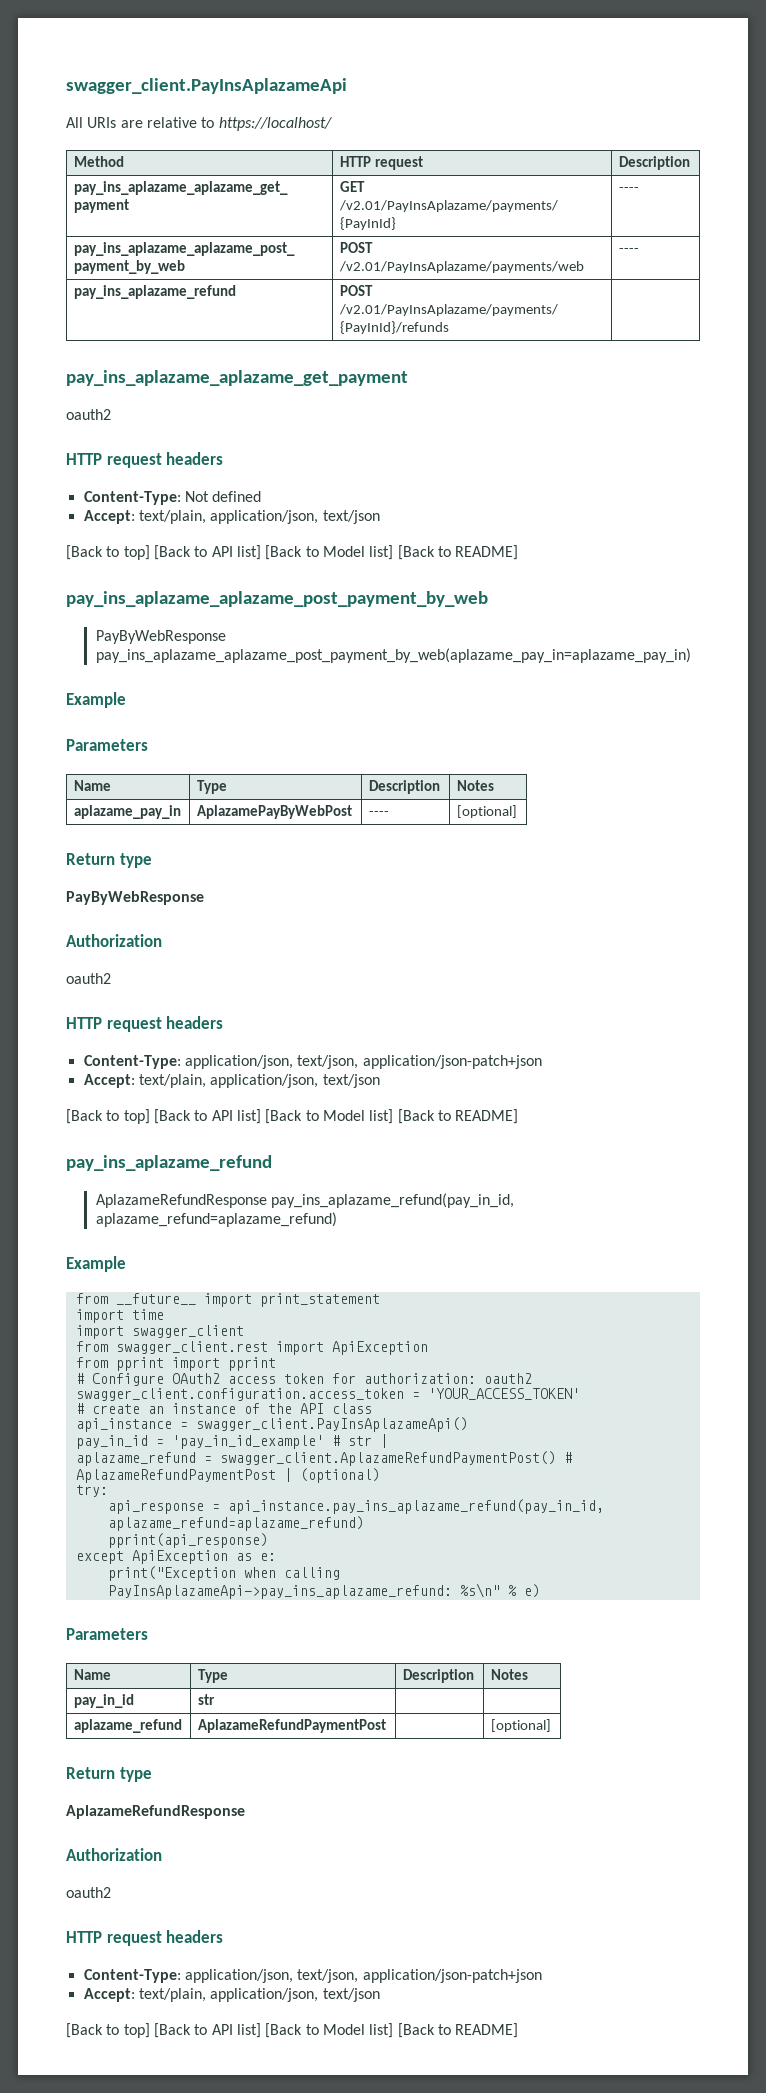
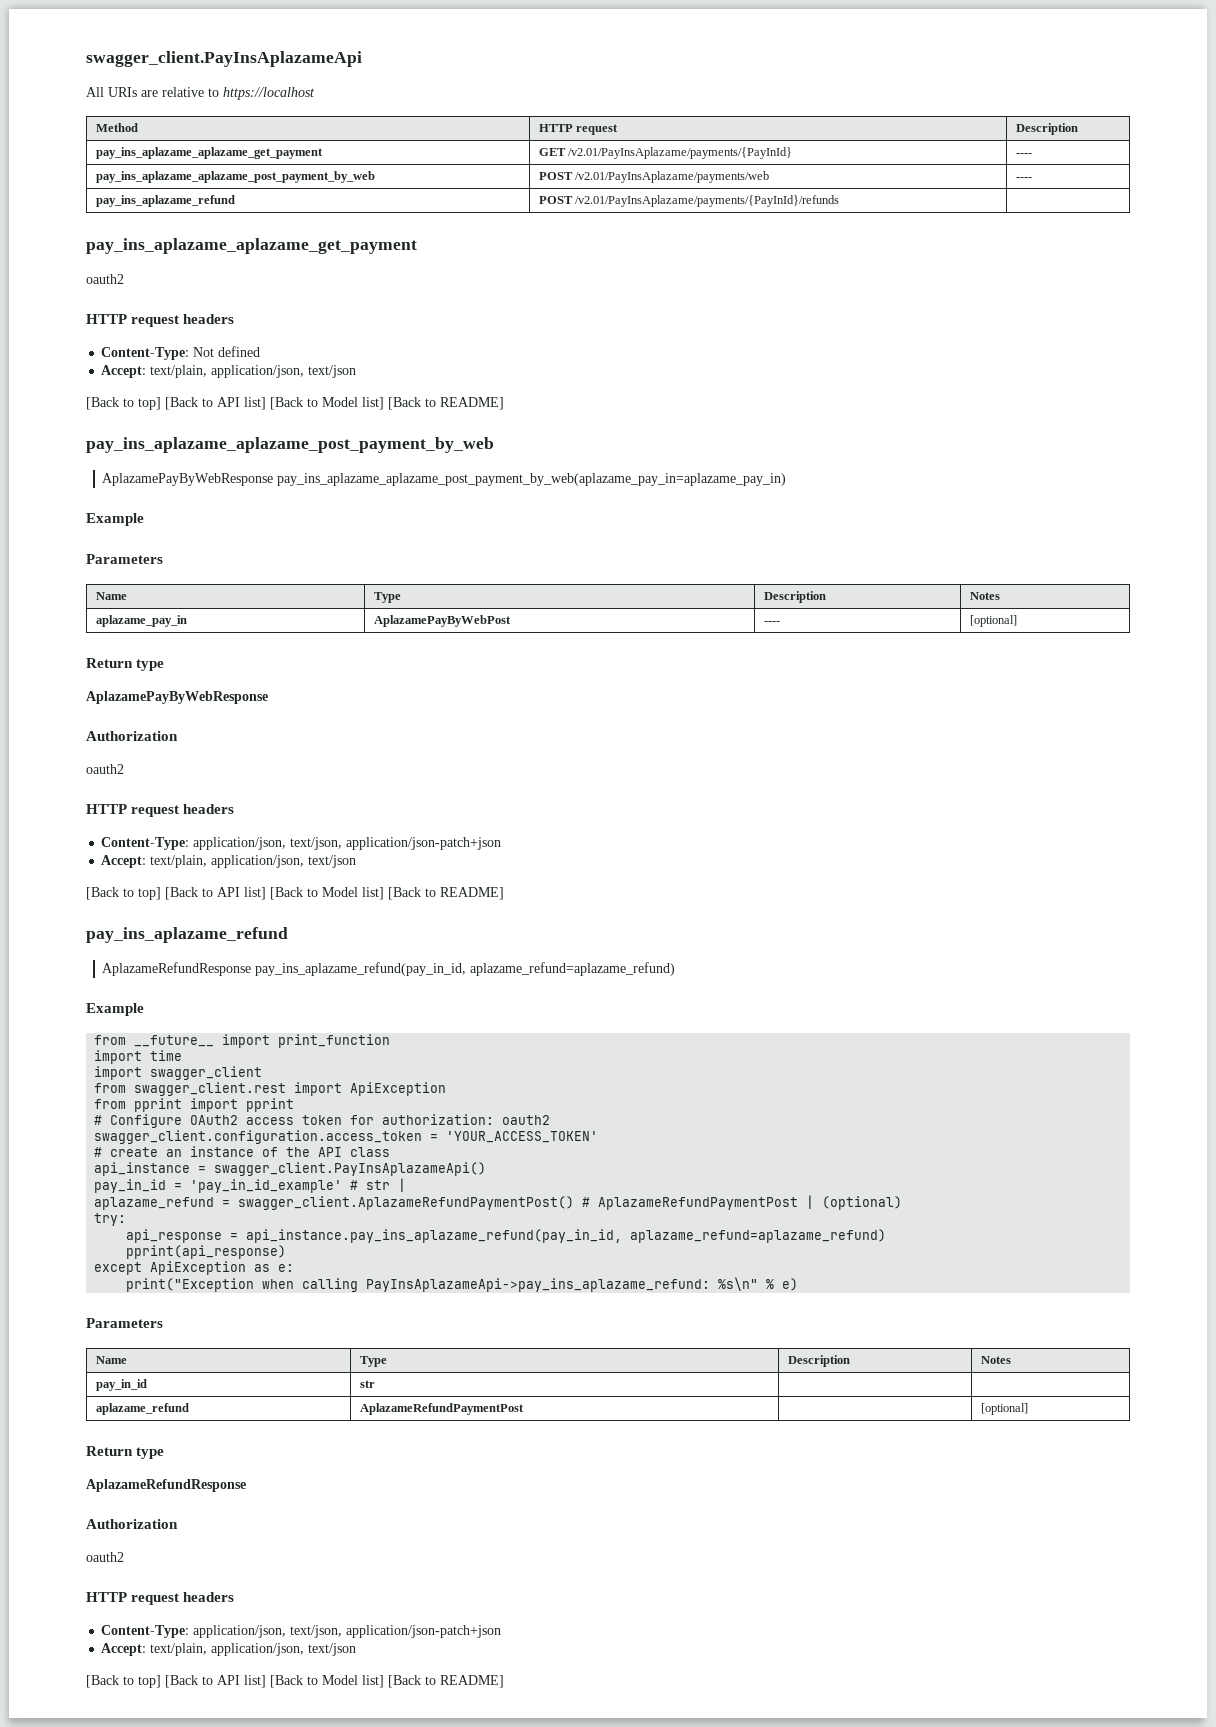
- All URIs are relative to https://localhost/
+ All URIs are relative to https://localhost
- PayByWebResponse pay_ins_aplazame_aplazame_post_payment_by_web(aplazame_pay_in=aplazame_pay_in)
+ AplazamePayByWebResponse pay_ins_aplazame_aplazame_post_payment_by_web(aplazame_pay_in=aplazame_pay_in)
  aplazame_pay_in | AplazamePayByWebPost | ---- | [optional]
  Return type
- PayByWebResponse
+ AplazamePayByWebResponse
- from __future__ import print_statement
+ from __future__ import print_function

